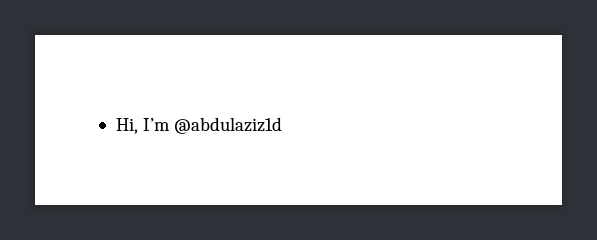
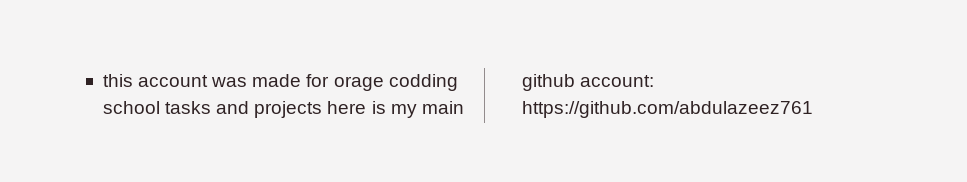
- Hi, I’m @abdulaziz1d
+ this account was made for orage codding school tasks and projects here is my main github account: https://github.com/abdulazeez761

